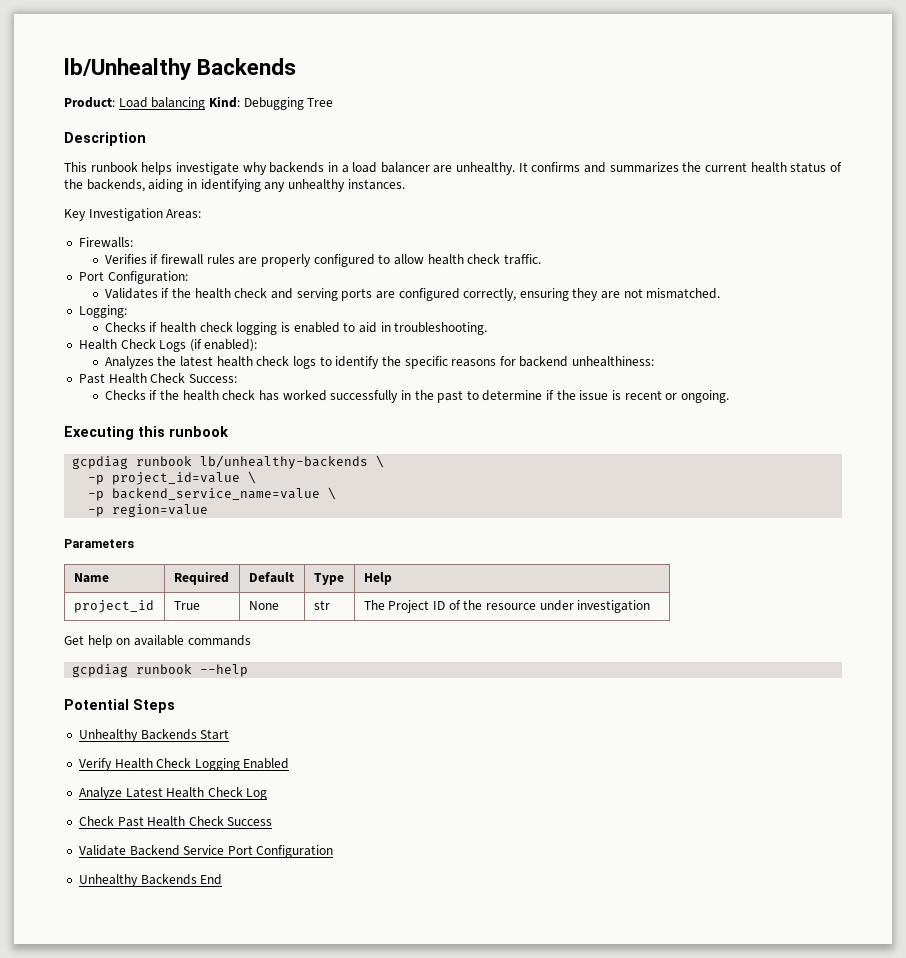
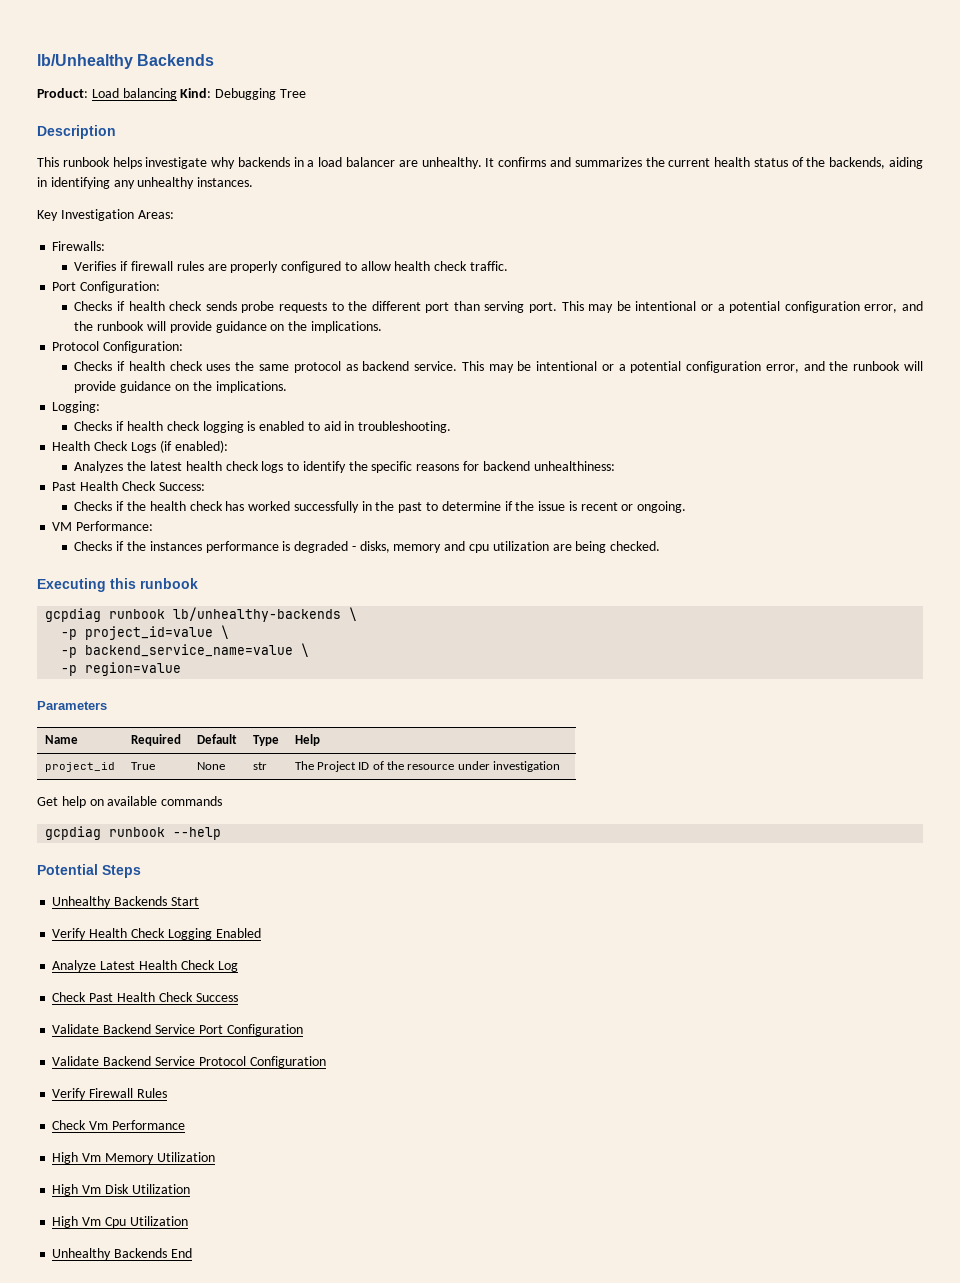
- Validates if the health check and serving ports are configured correctly, ensuring they are not mismatched.
+ Checks if health check sends probe requests to the different port than serving port. This may be intentional or a potential configuration error, and the runbook will provide guidance on the implications.
+ Protocol Configuration:
+ Checks if health check uses the same protocol as backend service. This may be intentional or a potential configuration error, and the runbook will provide guidance on the implications.
+ VM Performance:
+ Checks if the instances performance is degraded - disks, memory and cpu utilization are being checked.
+ Validate Backend Service Protocol Configuration
+ Verify Firewall Rules
+ Check Vm Performance
+ High Vm Memory Utilization
+ High Vm Disk Utilization
+ High Vm Cpu Utilization

